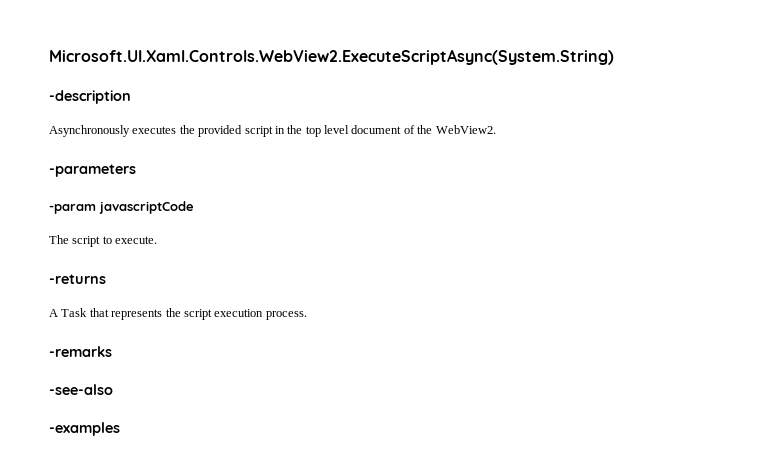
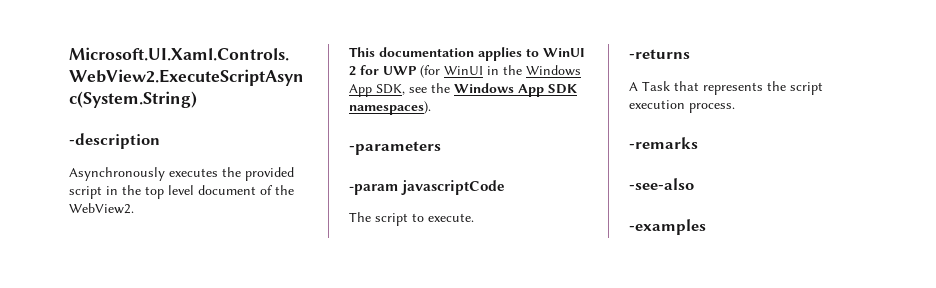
+ This documentation applies to WinUI 2 for UWP (for WinUI in the Windows App SDK, see the Windows App SDK namespaces).

